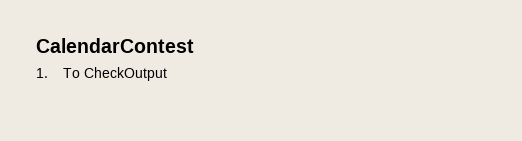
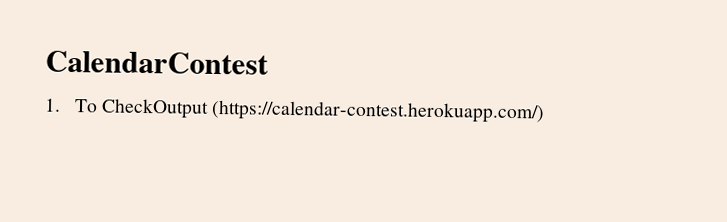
- 1. To CheckOutput
+ 1. To CheckOutput (https://calendar-contest.herokuapp.com/)

